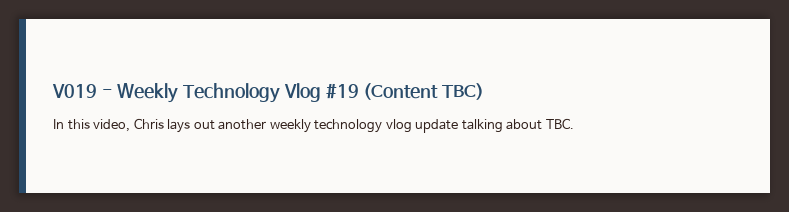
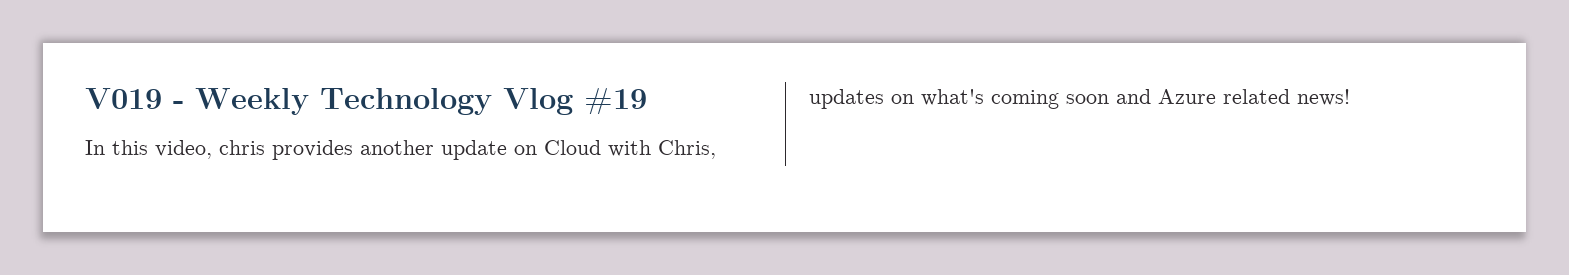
- V019 - Weekly Technology Vlog #19 (Content TBC)
+ V019 - Weekly Technology Vlog #19
- In this video, Chris lays out another weekly technology vlog update talking about TBC.
+ In this video, chris provides another update on Cloud with Chris, updates on what's coming soon and Azure related news!

